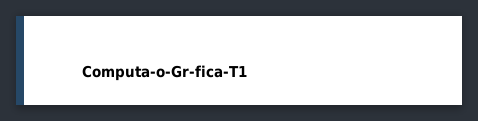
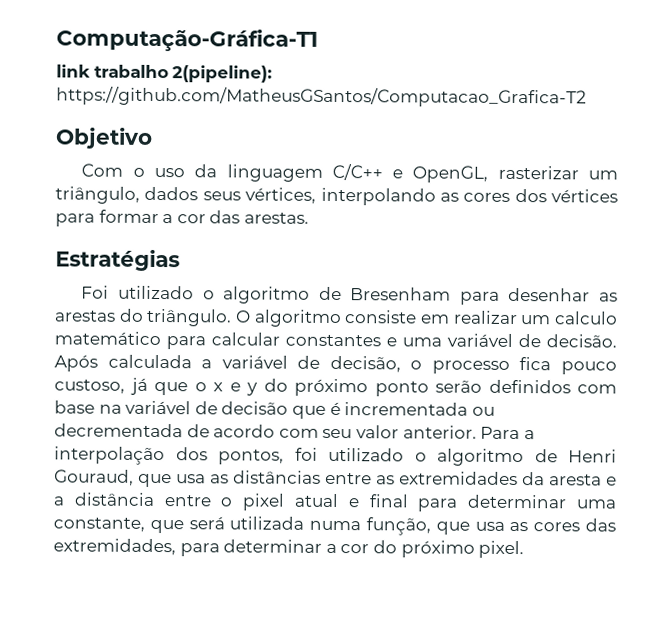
- Computa-o-Gr-fica-T1
+ Computação-Gráfica-T1
+ link trabalho 2(pipeline): https://github.com/MatheusGSantos/Computacao_Grafica-T2
+ Objetivo
+ Com o uso da linguagem C/C++ e OpenGL, rasterizar um triângulo, dados seus vértices, interpolando as cores dos vértices para formar a cor das arestas.
+ Estratégias
+ Foi utilizado o algoritmo de Bresenham para desenhar as arestas do triângulo. O algoritmo consiste em realizar um calculo matemático para calcular constantes e uma variável de decisão. Após calculada a variável de decisão, o processo fica pouco custoso, já que o x e y do próximo ponto serão definidos com base na variável de decisão que é incrementada ou decrementada de acordo com seu valor anterior. Para a interpolação dos pontos, foi utilizado o algoritmo de Henri Gouraud, que usa as distâncias entre as extremidades da aresta e a distância entre o pixel atual e final para determinar uma constante, que será utilizada numa função, que usa as cores das extremidades, para determinar a cor do próximo pixel.

